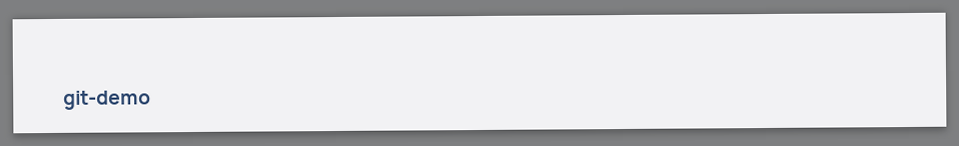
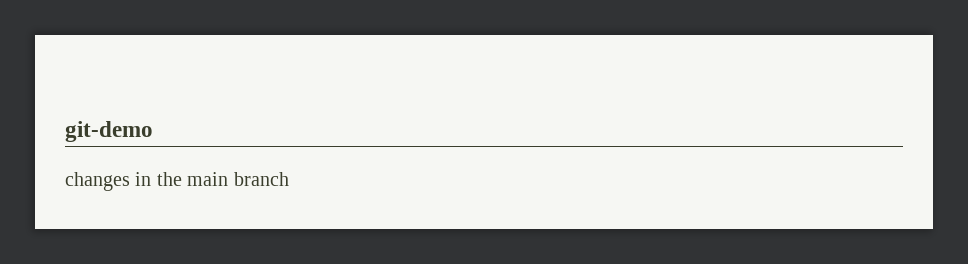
+ changes in the main branch

